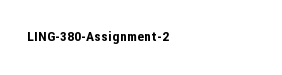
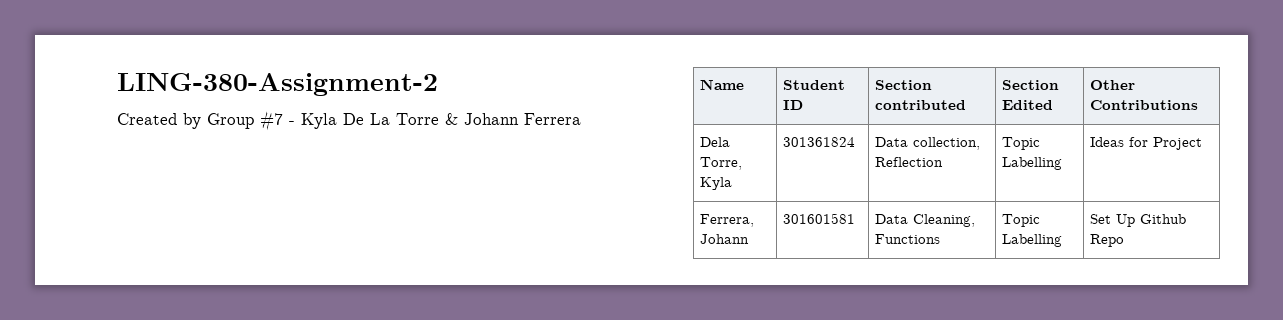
+ Created by Group #7 - Kyla De La Torre & Johann Ferrera
+ Name | Student ID | Section contributed | Section Edited | Other Contributions
+ Dela Torre, Kyla | 301361824 | Data collection, Reflection | Topic Labelling | Ideas for Project
+ Ferrera, Johann | 301601581 | Data Cleaning, Functions | Topic Labelling | Set Up Github Repo

